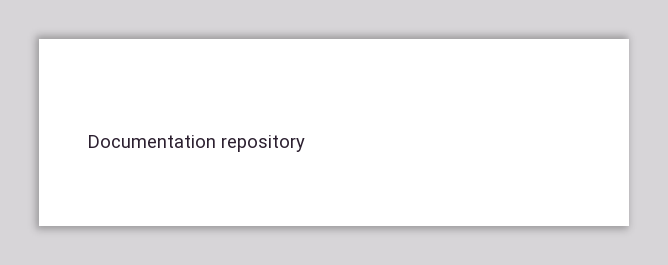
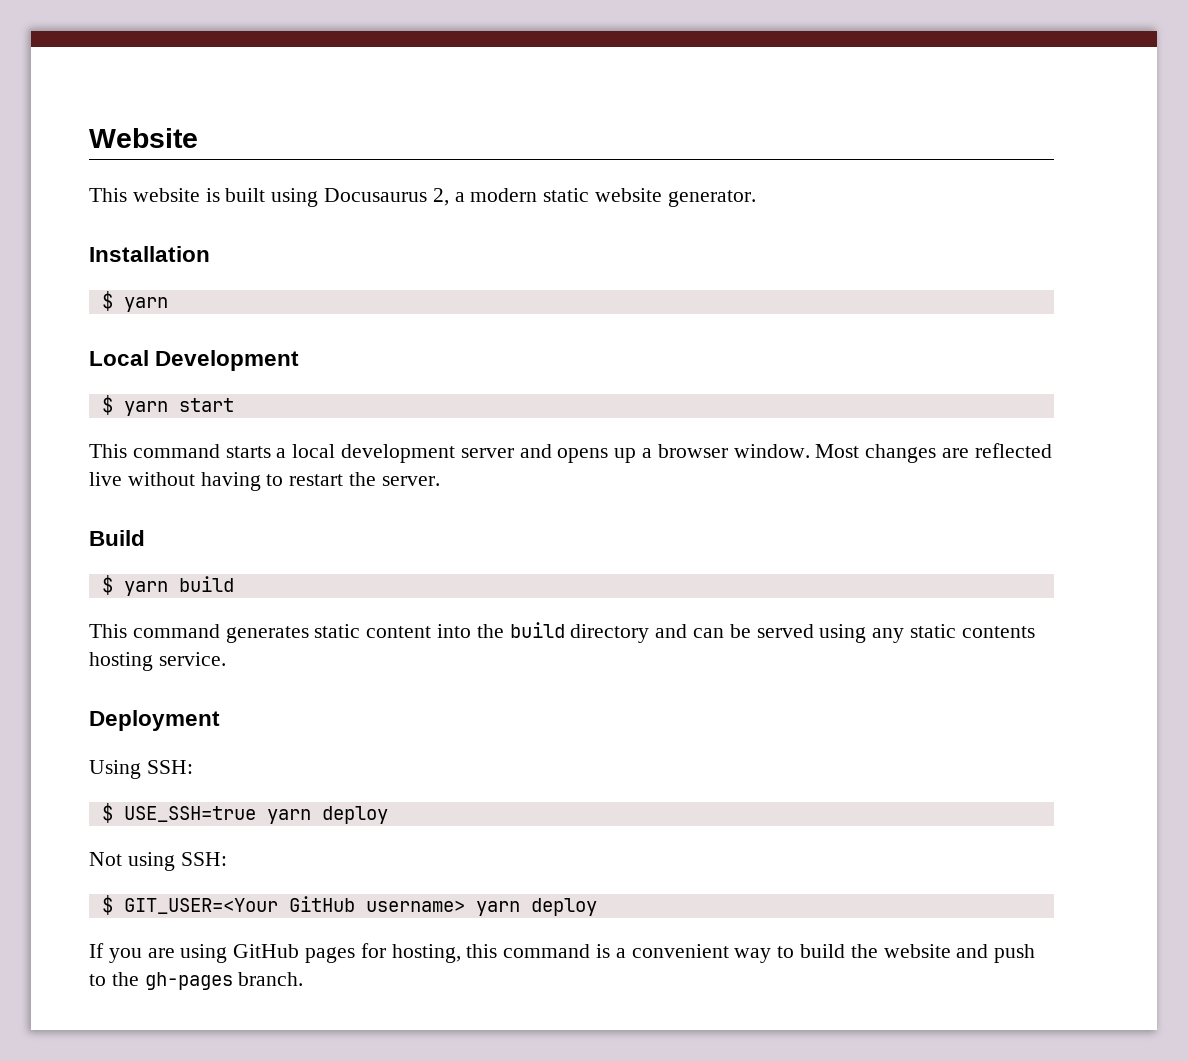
- Documentation repository
+ Website
+ This website is built using Docusaurus 2, a modern static website generator.
+ Installation
+ $ yarn
+ Local Development
+ $ yarn start
+ This command starts a local development server and opens up a browser window. Most changes are reflected live without having to restart the server.
+ Build
+ $ yarn build
+ This command generates static content into the build directory and can be served using any static contents hosting service.
+ Deployment
+ Using SSH:
+ $ USE_SSH=true yarn deploy
+ Not using SSH:
+ $ GIT_USER=<Your GitHub username> yarn deploy
+ If you are using GitHub pages for hosting, this command is a convenient way to build the website and push to the gh-pages branch.

